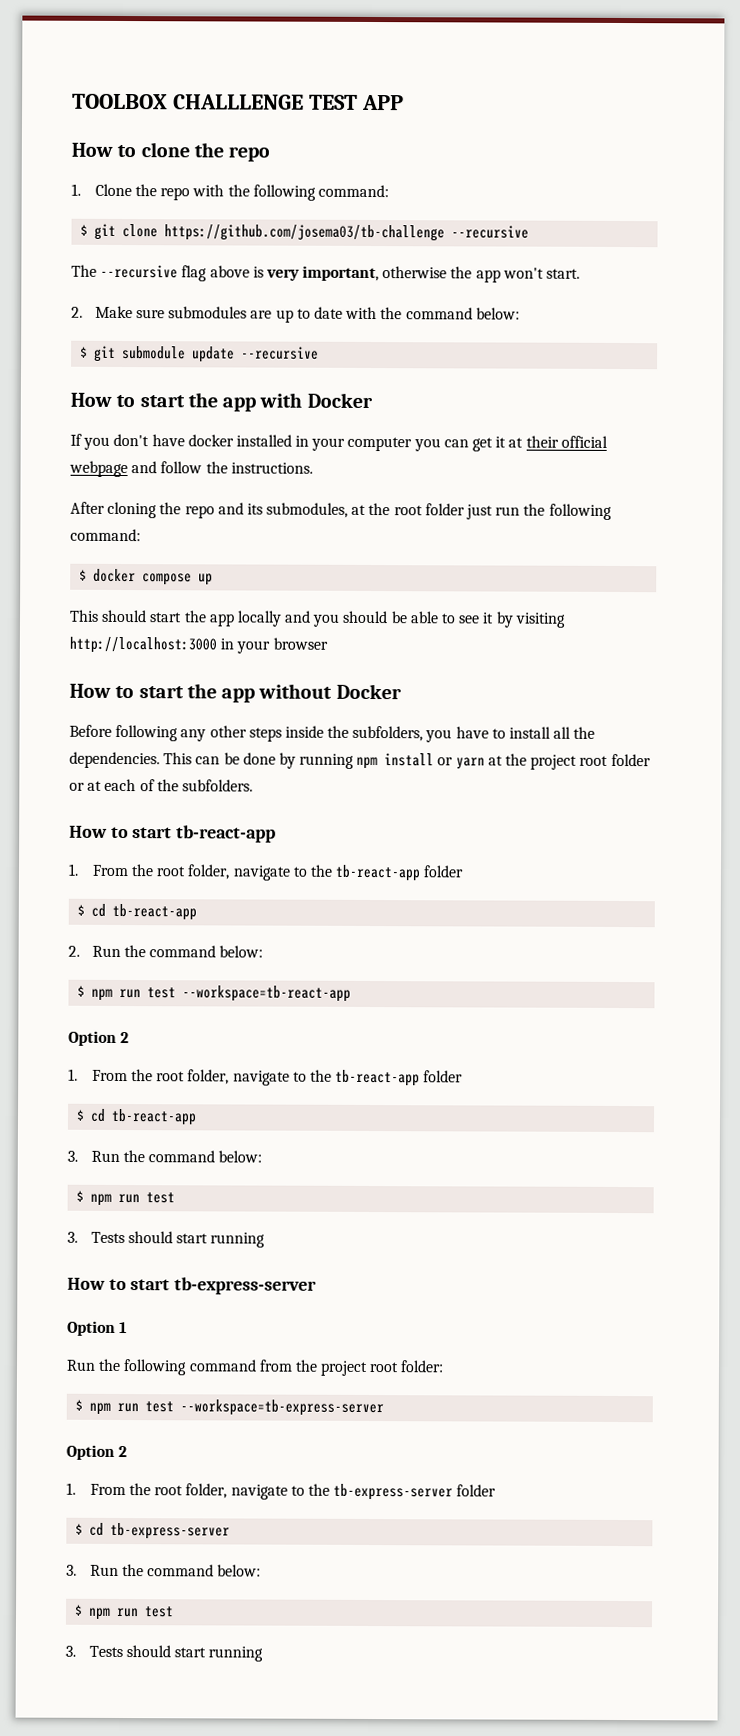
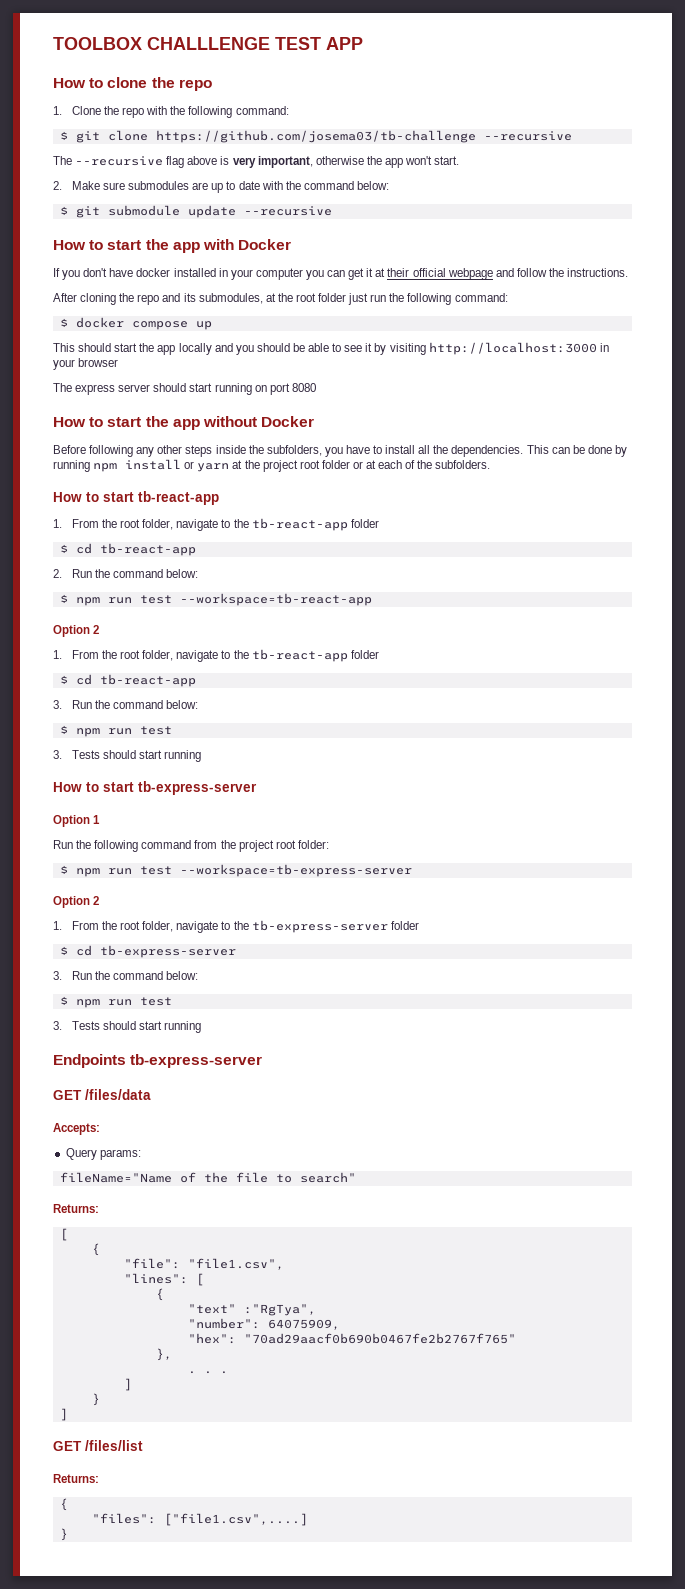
+ The express server should start running on port 8080
+ Endpoints tb-express-server
+ GET /files/data
+ Accepts:
+ Query params:
+ fileName="Name of the file to search"
+ Returns:
+ [
+ {
+ "file": "file1.csv",
+ "lines": [
+ {
+ "text" :"RgTya",
+ "number": 64075909,
+ "hex": "70ad29aacf0b690b0467fe2b2767f765"
+ },
+ . . .
+ ]
+ }
+ ]
+ GET /files/list
+ Returns:
+ {
+ "files": ["file1.csv",....]
+ }

